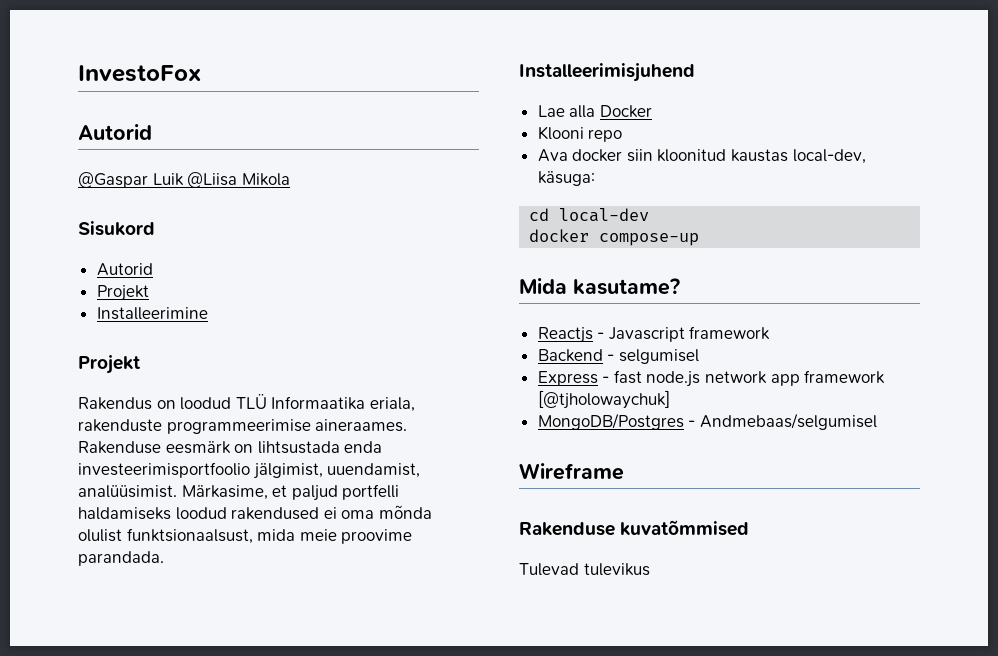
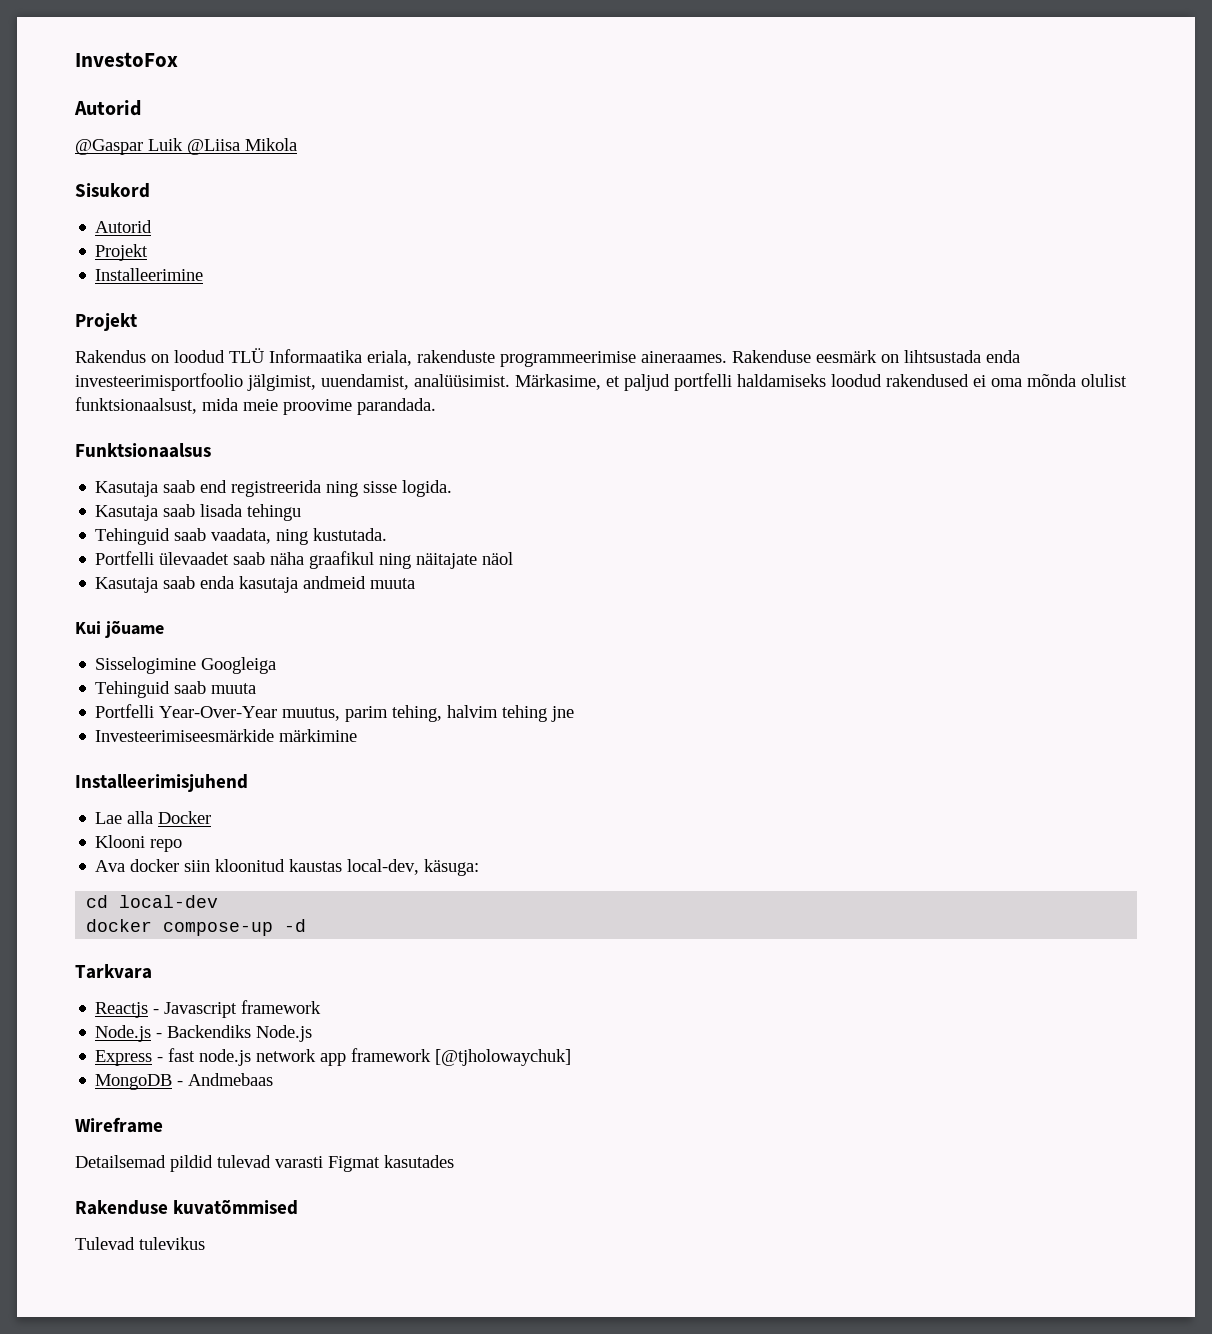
+ Funktsionaalsus
+ Kasutaja saab end registreerida ning sisse logida.
+ Kasutaja saab lisada tehingu
+ Tehinguid saab vaadata, ning kustutada.
+ Portfelli ülevaadet saab näha graafikul ning näitajate näol
+ Kasutaja saab enda kasutaja andmeid muuta
+ Kui jõuame
+ Sisselogimine Googleiga
+ Tehinguid saab muuta
+ Portfelli Year-Over-Year muutus, parim tehing, halvim tehing jne
+ Investeerimiseesmärkide märkimine
- docker compose-up
- Mida kasutame?
+ docker compose-up -d
+ Tarkvara
- Backend - selgumisel
+ Node.js - Backendiks Node.js
- MongoDB/Postgres - Andmebaas/selgumisel
+ MongoDB - Andmebaas
  Wireframe
+ Detailsemad pildid tulevad varasti Figmat kasutades

